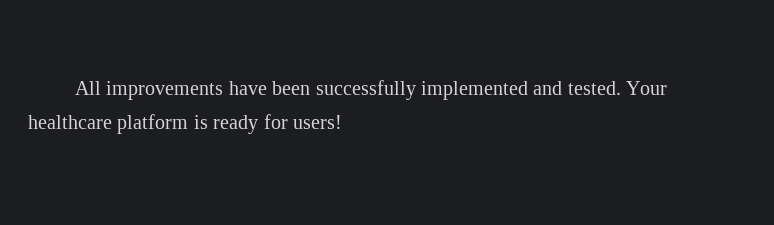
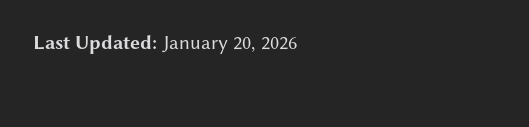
- All improvements have been successfully implemented and tested. Your healthcare platform is ready for users!
+ Last Updated: January 20, 2026

